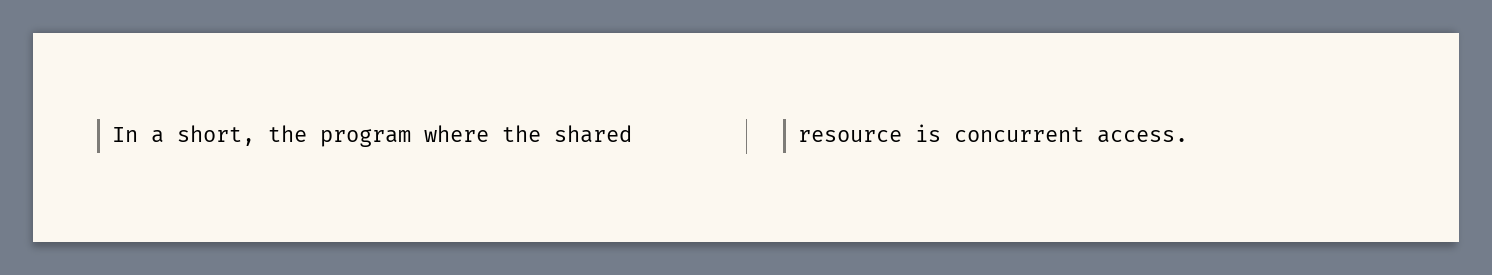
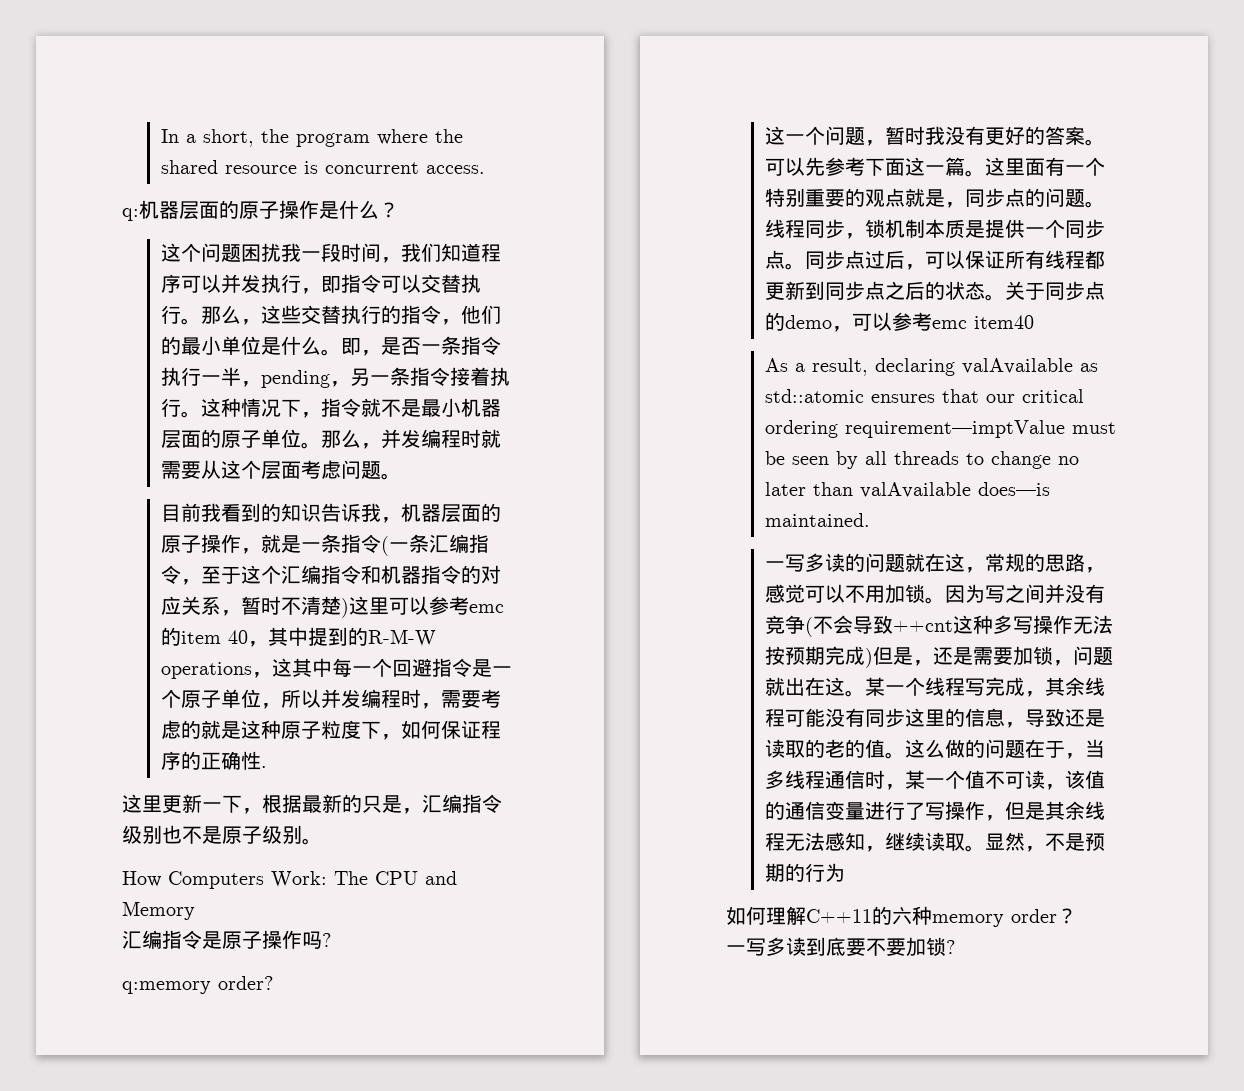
+ q:机器层面的原子操作是什么？
+ 这个问题困扰我一段时间，我们知道程序可以并发执行，即指令可以交替执行。那么，这些交替执行的指令，他们的最小单位是什么。即，是否一条指令执行一半，pending，另一条指令接着执行。这种情况下，指令就不是最小机器层面的原子单位。那么，并发编程时就需要从这个层面考虑问题。
+ 目前我看到的知识告诉我，机器层面的原子操作，就是一条指令(一条汇编指令，至于这个汇编指令和机器指令的对应关系，暂时不清楚)这里可以参考emc的item 40，其中提到的R-M-W operations，这其中每一个回避指令是一个原子单位，所以并发编程时，需要考虑的就是这种原子粒度下，如何保证程序的正确性.
+ 这里更新一下，根据最新的只是，汇编指令级别也不是原子级别。
+ How Computers Work: The CPU and Memory
+ 汇编指令是原子操作吗?
+ q:memory order?
+ 这一个问题，暂时我没有更好的答案。可以先参考下面这一篇。这里面有一个特别重要的观点就是，同步点的问题。线程同步，锁机制本质是提供一个同步点。同步点过后，可以保证所有线程都更新到同步点之后的状态。关于同步点的demo，可以参考emc item40
+ As a result, declaring valAvailable as std::atomic ensures that our critical ordering requirement—imptValue must be seen by all threads to change no later than valAvailable does—is maintained.
+ 一写多读的问题就在这，常规的思路，感觉可以不用加锁。因为写之间并没有竞争(不会导致++cnt这种多写操作无法按预期完成)但是，还是需要加锁，问题就出在这。某一个线程写完成，其余线程可能没有同步这里的信息，导致还是读取的老的值。这么做的问题在于，当多线程通信时，某一个值不可读，该值的通信变量进行了写操作，但是其余线程无法感知，继续读取。显然，不是预期的行为
+ 如何理解C++11的六种memory order？
+ 一写多读到底要不要加锁?

